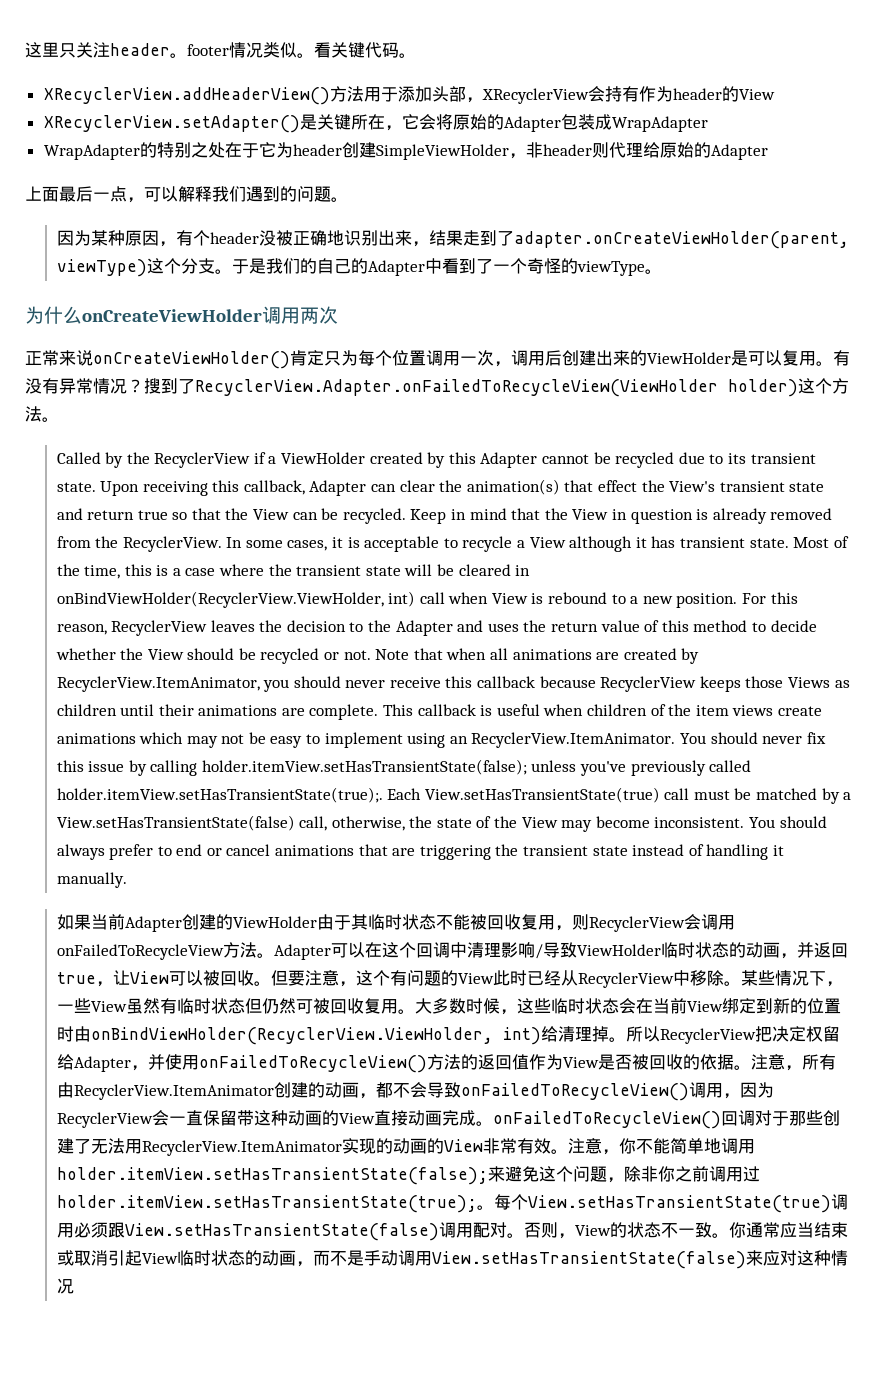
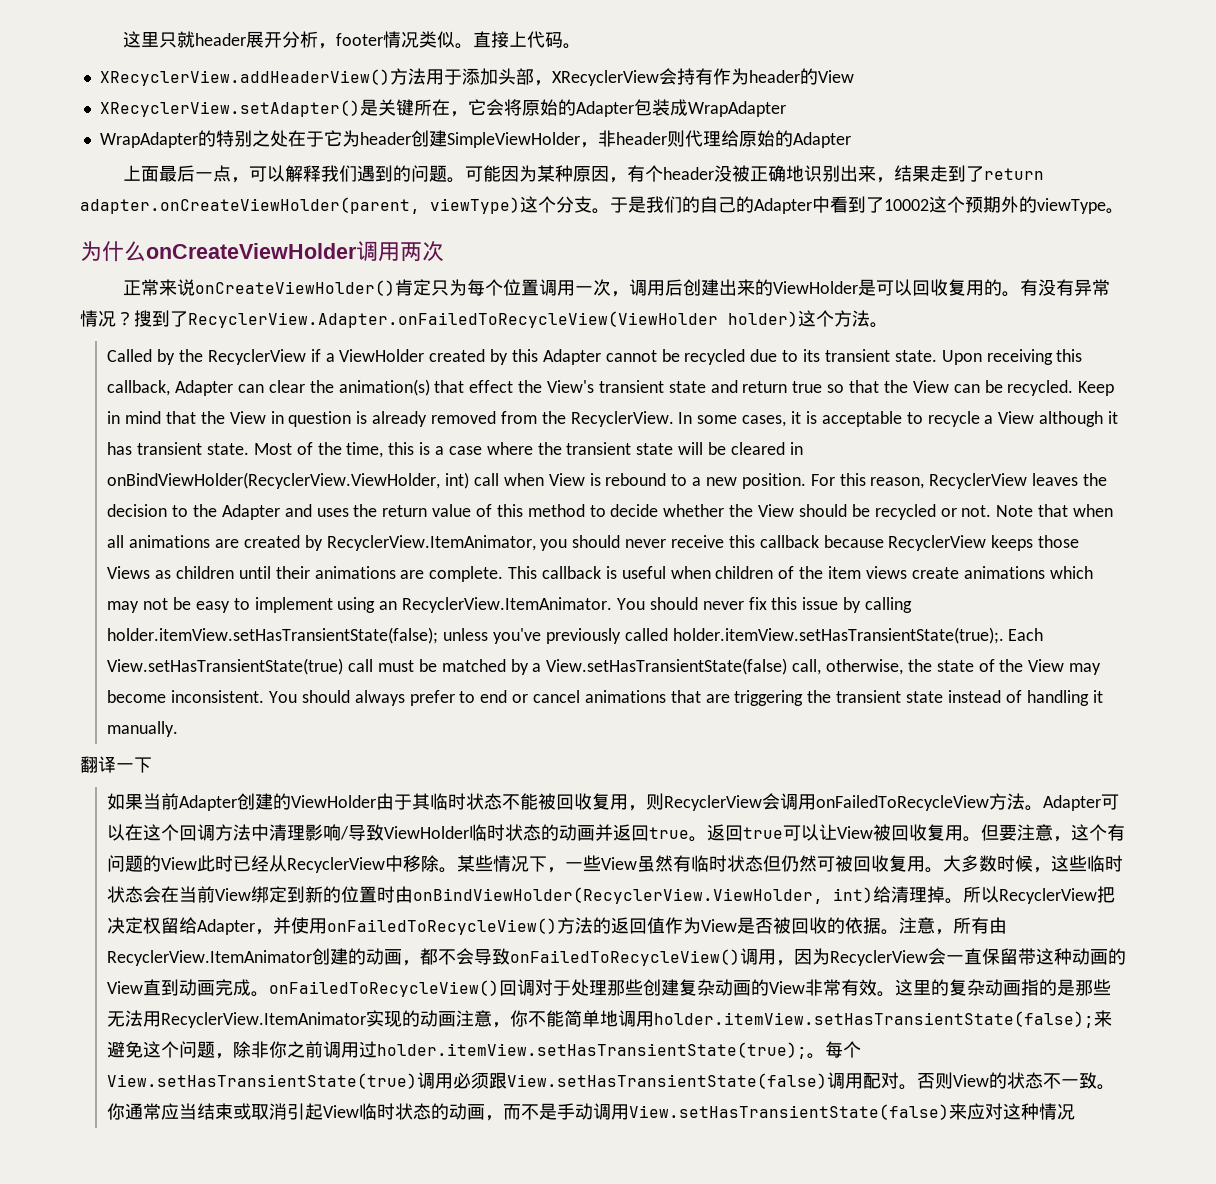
- 这里只关注header。footer情况类似。
+ 这里只就header展开分析，footer情况类似。
- 看关键代码。
+ 直接上代码。
- 上面最后一点，可以解释我们遇到的问题。
- 因为某种原因，有个header没被正确地识别出来，结果走到了adapter.onCreateViewHolder(parent, viewType)这个分支。
+ 上面最后一点，可以解释我们遇到的问题。可能因为某种原因，有个header没被正确地识别出来，结果走到了return adapter.onCreateViewHolder(parent, viewType)这个分支。
- 于是我们的自己的Adapter中看到了一个奇怪的viewType。
+ 于是我们的自己的Adapter中看到了10002这个预期外的viewType。
- 正常来说onCreateViewHolder()肯定只为每个位置调用一次，调用后创建出来的ViewHolder是可以复用。
+ 正常来说onCreateViewHolder()肯定只为每个位置调用一次，调用后创建出来的ViewHolder是可以回收复用的。
+ 翻译一下
- Adapter可以在这个回调中清理影响/导致ViewHolder临时状态的动画，并返回true，让View可以被回收。
+ Adapter可以在这个回调方法中清理影响/导致ViewHolder临时状态的动画并返回true。返回true可以让View被回收复用。
- 注意，所有由RecyclerView.ItemAnimator创建的动画，都不会导致onFailedToRecycleView()调用，因为RecyclerView会一直保留带这种动画的View直接动画完成。onFailedToRecycleView()回调对于那些创建了无法用RecyclerView.ItemAnimator实现的动画的View非常有效。注意，你不能简单地调用holder.itemView.setHasTransientState(false);来避免这个问题，除非你之前调用过holder.itemView.setHasTransientState(true);。
+ 注意，所有由RecyclerView.ItemAnimator创建的动画，都不会导致onFailedToRecycleView()调用，因为RecyclerView会一直保留带这种动画的View直到动画完成。onFailedToRecycleView()回调对于处理那些创建复杂动画的View非常有效。这里的复杂动画指的是那些无法用RecyclerView.ItemAnimator实现的动画注意，你不能简单地调用holder.itemView.setHasTransientState(false);来避免这个问题，除非你之前调用过holder.itemView.setHasTransientState(true);。
- 否则，View的状态不一致。
+ 否则View的状态不一致。

